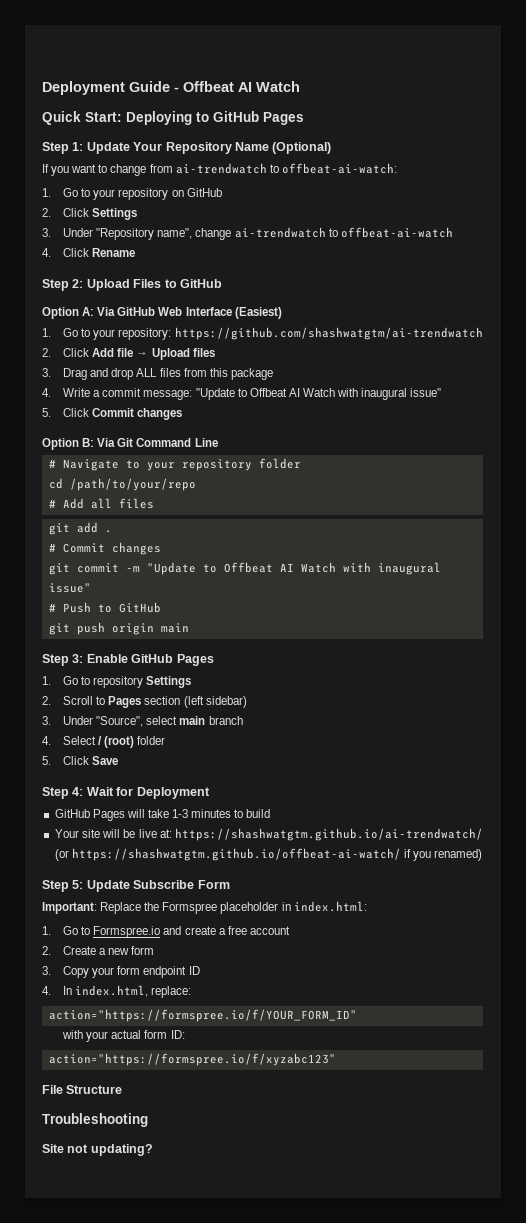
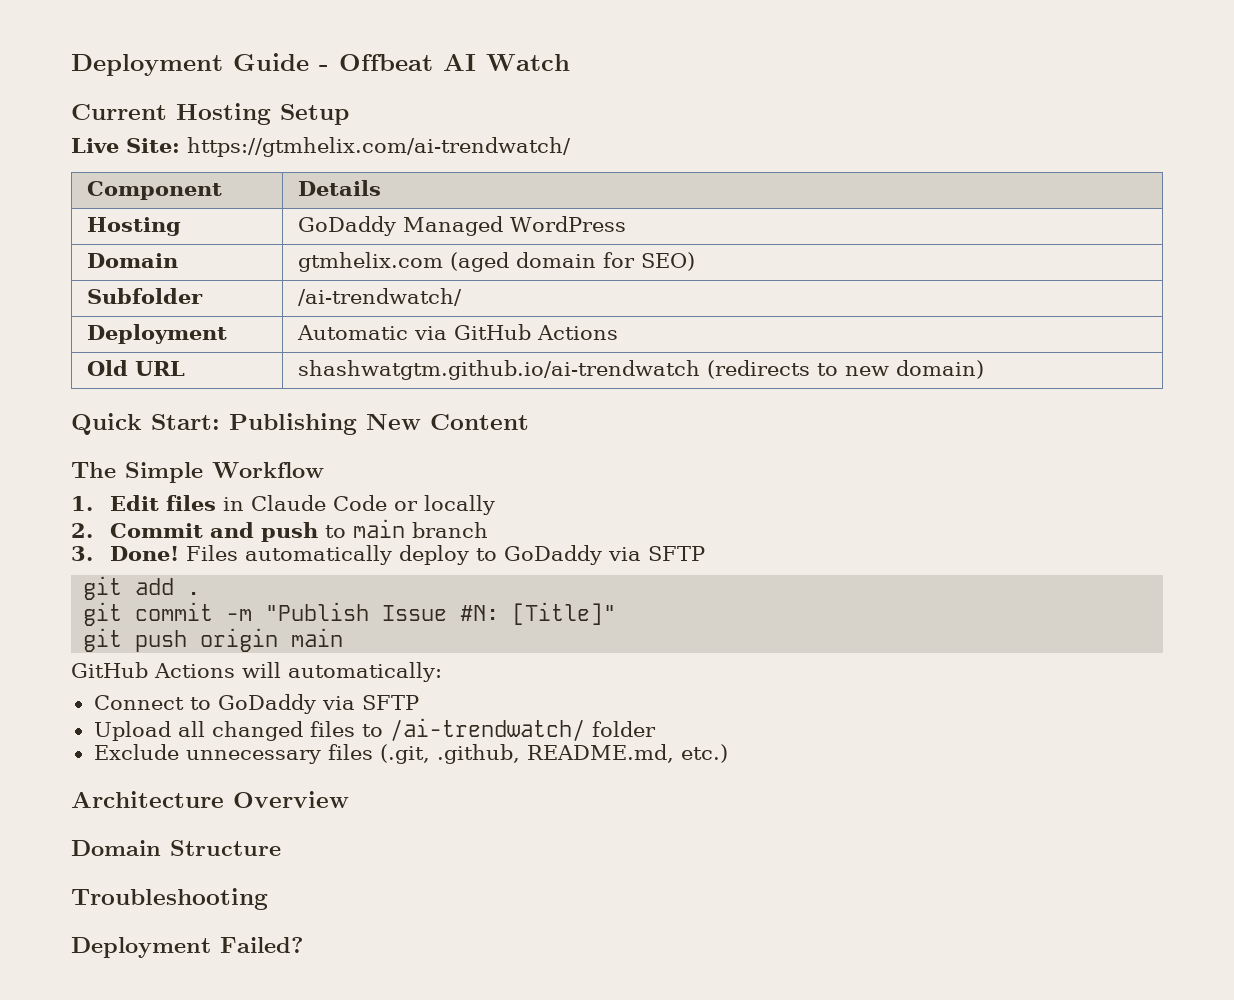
- Quick Start: Deploying to GitHub Pages
- Step 1: Update Your Repository Name (Optional)
- If you want to change from ai-trendwatch to offbeat-ai-watch:
- 1. Go to your repository on GitHub
- 2. Click Settings
- 3. Under "Repository name", change ai-trendwatch to offbeat-ai-watch
- 4. Click Rename
- Step 2: Upload Files to GitHub
- Option A: Via GitHub Web Interface (Easiest)
- 1. Go to your repository: https://github.com/shashwatgtm/ai-trendwatch
- 2. Click Add file → Upload files
- 3. Drag and drop ALL files from this package
- 4. Write a commit message: "Update to Offbeat AI Watch with inaugural issue"
- 5. Click Commit changes
- Option B: Via Git Command Line
- # Navigate to your repository folder
- cd /path/to/your/repo
- # Add all files
+ Current Hosting Setup
+ Live Site: https://gtmhelix.com/ai-trendwatch/
+ Component | Details
+ Hosting | GoDaddy Managed WordPress
+ Domain | gtmhelix.com (aged domain for SEO)
+ Subfolder | /ai-trendwatch/
+ Deployment | Automatic via GitHub Actions
+ Old URL | shashwatgtm.github.io/ai-trendwatch (redirects to new domain)
+ Quick Start: Publishing New Content
+ The Simple Workflow
+ 1. Edit files in Claude Code or locally
+ 2. Commit and push to main branch
+ 3. Done! Files automatically deploy to GoDaddy via SFTP
- # Commit changes
- git commit -m "Update to Offbeat AI Watch with inaugural issue"
- # Push to GitHub
+ git commit -m "Publish Issue #N: [Title]"
  git push origin main
- Step 3: Enable GitHub Pages
- 1. Go to repository Settings
- 2. Scroll to Pages section (left sidebar)
- 3. Under "Source", select main branch
- 4. Select / (root) folder
- 5. Click Save
- Step 4: Wait for Deployment
- GitHub Pages will take 1-3 minutes to build
- Your site will be live at: https://shashwatgtm.github.io/ai-trendwatch/ (or https://shashwatgtm.github.io/offbeat-ai-watch/ if you renamed)
- Step 5: Update Subscribe Form
- Important: Replace the Formspree placeholder in index.html:
- 1. Go to Formspree.io and create a free account
- 2. Create a new form
- 3. Copy your form endpoint ID
- 4. In index.html, replace:
- action="https://formspree.io/f/YOUR_FORM_ID"
- with your actual form ID:
- action="https://formspree.io/f/xyzabc123"
- File Structure
+ GitHub Actions will automatically:
+ Connect to GoDaddy via SFTP
+ Upload all changed files to /ai-trendwatch/ folder
+ Exclude unnecessary files (.git, .github, README.md, etc.)
+ Architecture Overview
+ Domain Structure
- Site not updating?
+ Deployment Failed?

